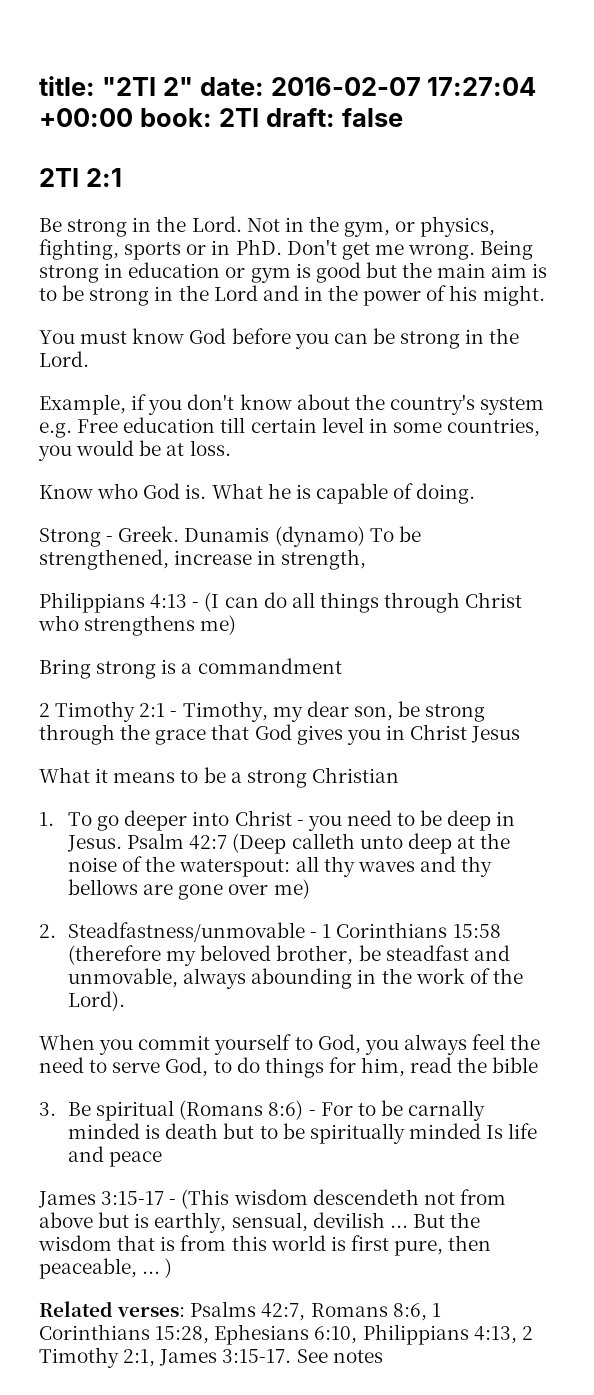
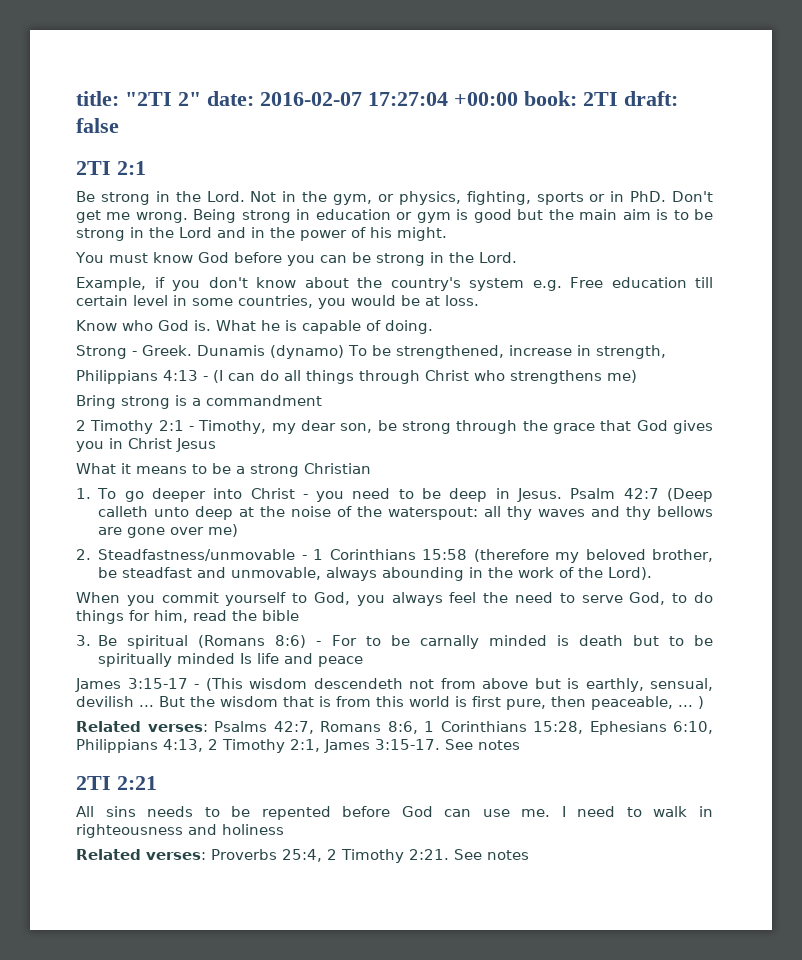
+ 2TI 2:21
+ All sins needs to be repented before God can use me. I need to walk in righteousness and holiness
+ Related verses: Proverbs 25:4, 2 Timothy 2:21. See notes

